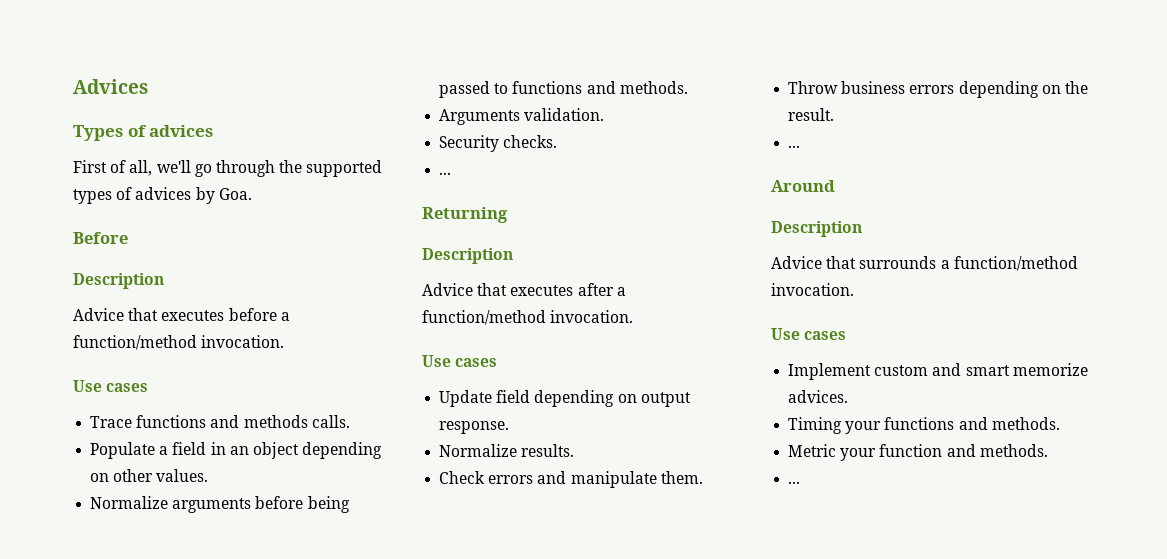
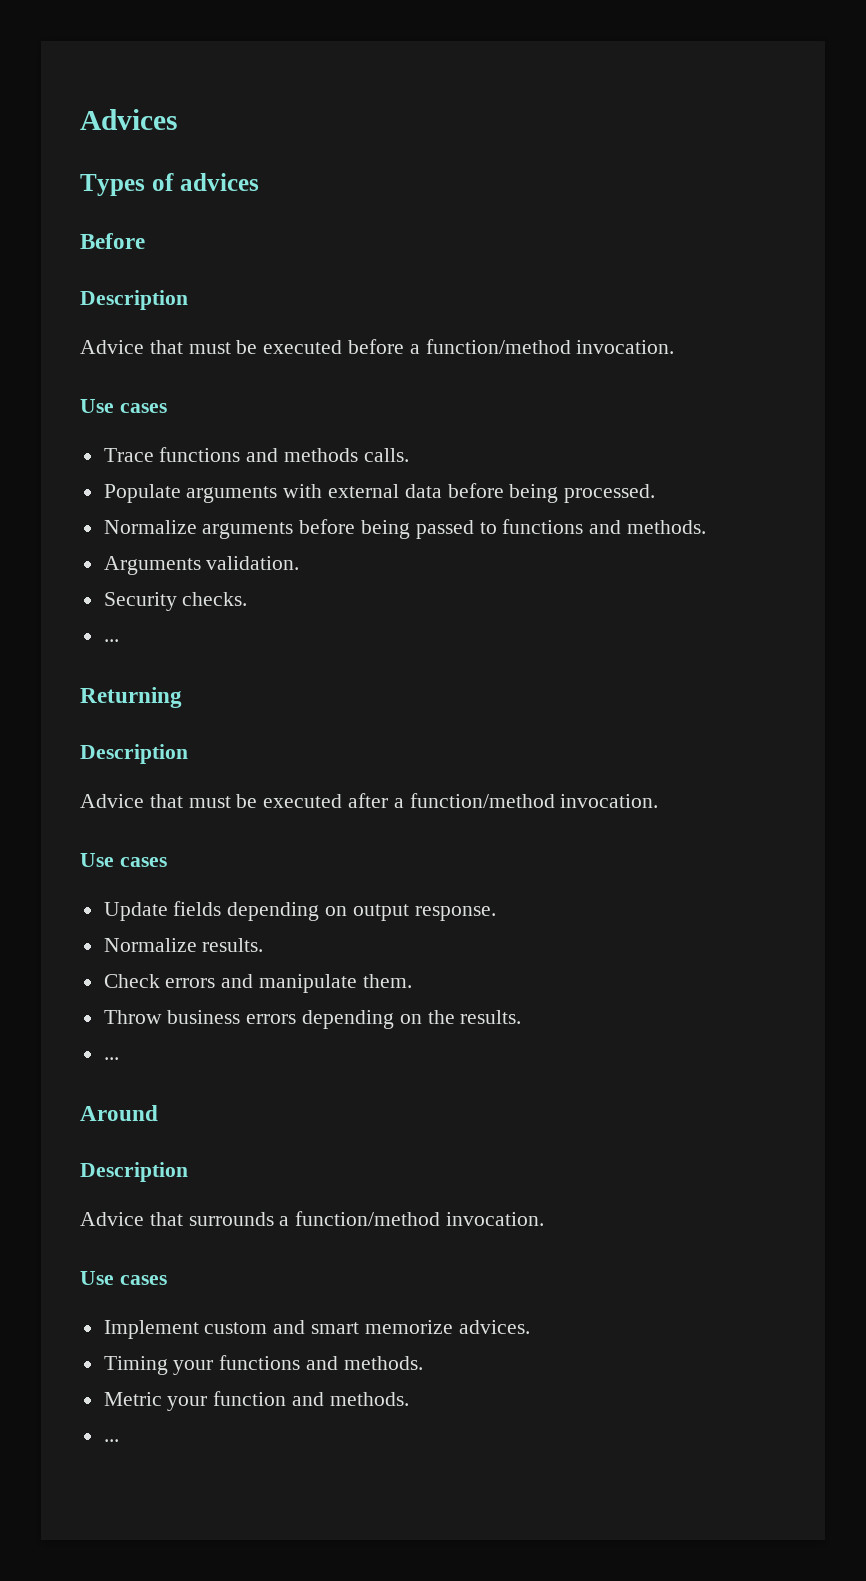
- First of all, we'll go through the supported types of advices by Goa.
- Advice that executes before a function/method invocation.
+ Advice that must be executed before a function/method invocation.
- Populate a field in an object depending on other values.
+ Populate arguments with external data before being processed.
- Advice that executes after a function/method invocation.
+ Advice that must be executed after a function/method invocation.
- Update field depending on output response.
+ Update fields depending on output response.
- Throw business errors depending on the result.
+ Throw business errors depending on the results.

